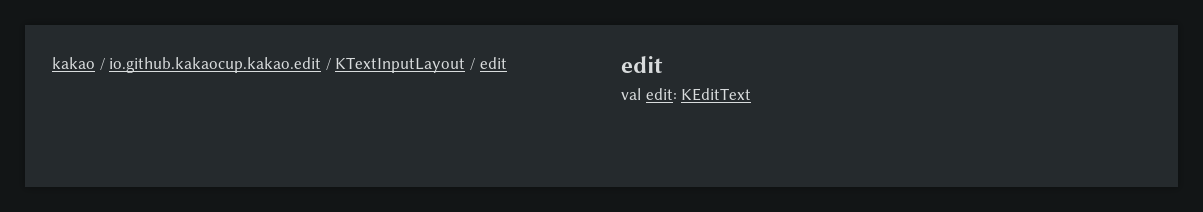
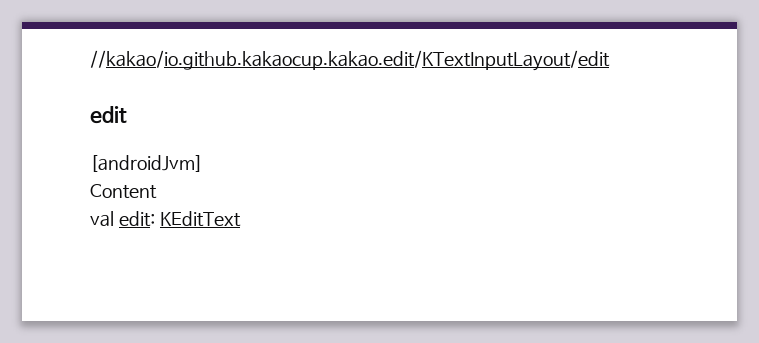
- kakao / io.github.kakaocup.kakao.edit / KTextInputLayout / edit
+ //kakao/io.github.kakaocup.kakao.edit/KTextInputLayout/edit
  edit
+ [androidJvm]
+ Content

